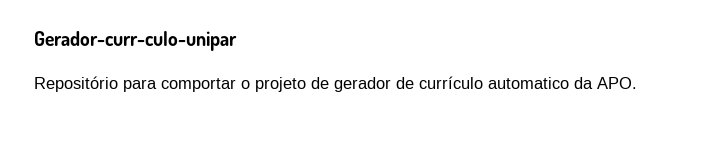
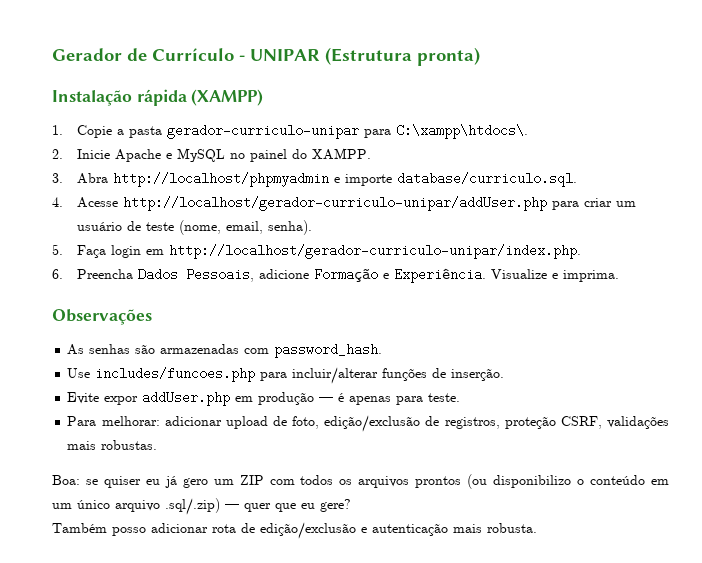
- Gerador-curr-culo-unipar
- Repositório para comportar o projeto de gerador de currículo automatico da APO.
+ Gerador de Currículo - UNIPAR (Estrutura pronta)
+ Instalação rápida (XAMPP)
+ 1. Copie a pasta gerador-curriculo-unipar para C:\xampp\htdocs\.
+ 2. Inicie Apache e MySQL no painel do XAMPP.
+ 3. Abra http://localhost/phpmyadmin e importe database/curriculo.sql.
+ 4. Acesse http://localhost/gerador-curriculo-unipar/addUser.php para criar um usuário de teste (nome, email, senha).
+ 5. Faça login em http://localhost/gerador-curriculo-unipar/index.php.
+ 6. Preencha Dados Pessoais, adicione Formação e Experiência. Visualize e imprima.
+ Observações
+ As senhas são armazenadas com password_hash.
+ Use includes/funcoes.php para incluir/alterar funções de inserção.
+ Evite expor addUser.php em produção — é apenas para teste.
+ Para melhorar: adicionar upload de foto, edição/exclusão de registros, proteção CSRF, validações mais robustas.
+ Boa: se quiser eu já gero um ZIP com todos os arquivos prontos (ou disponibilizo o conteúdo em um único arquivo .sql/.zip) — quer que eu gere?
+ Também posso adicionar rota de edição/exclusão e autenticação mais robusta.

